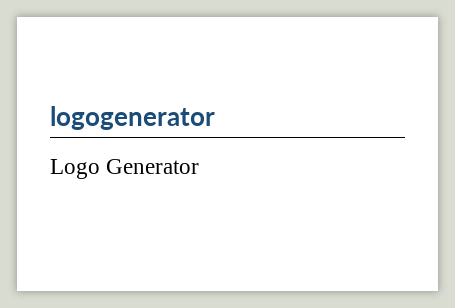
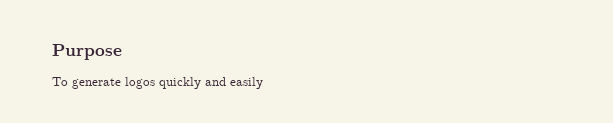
- logogenerator
- Logo Generator
+ Purpose
+ To generate logos quickly and easily

